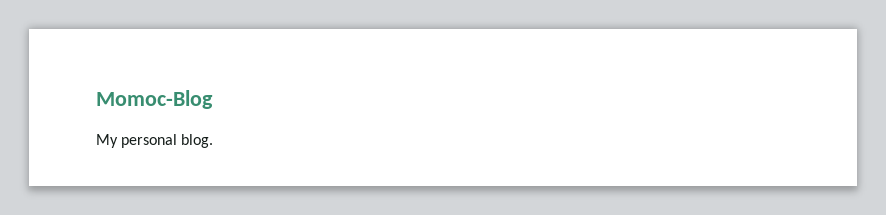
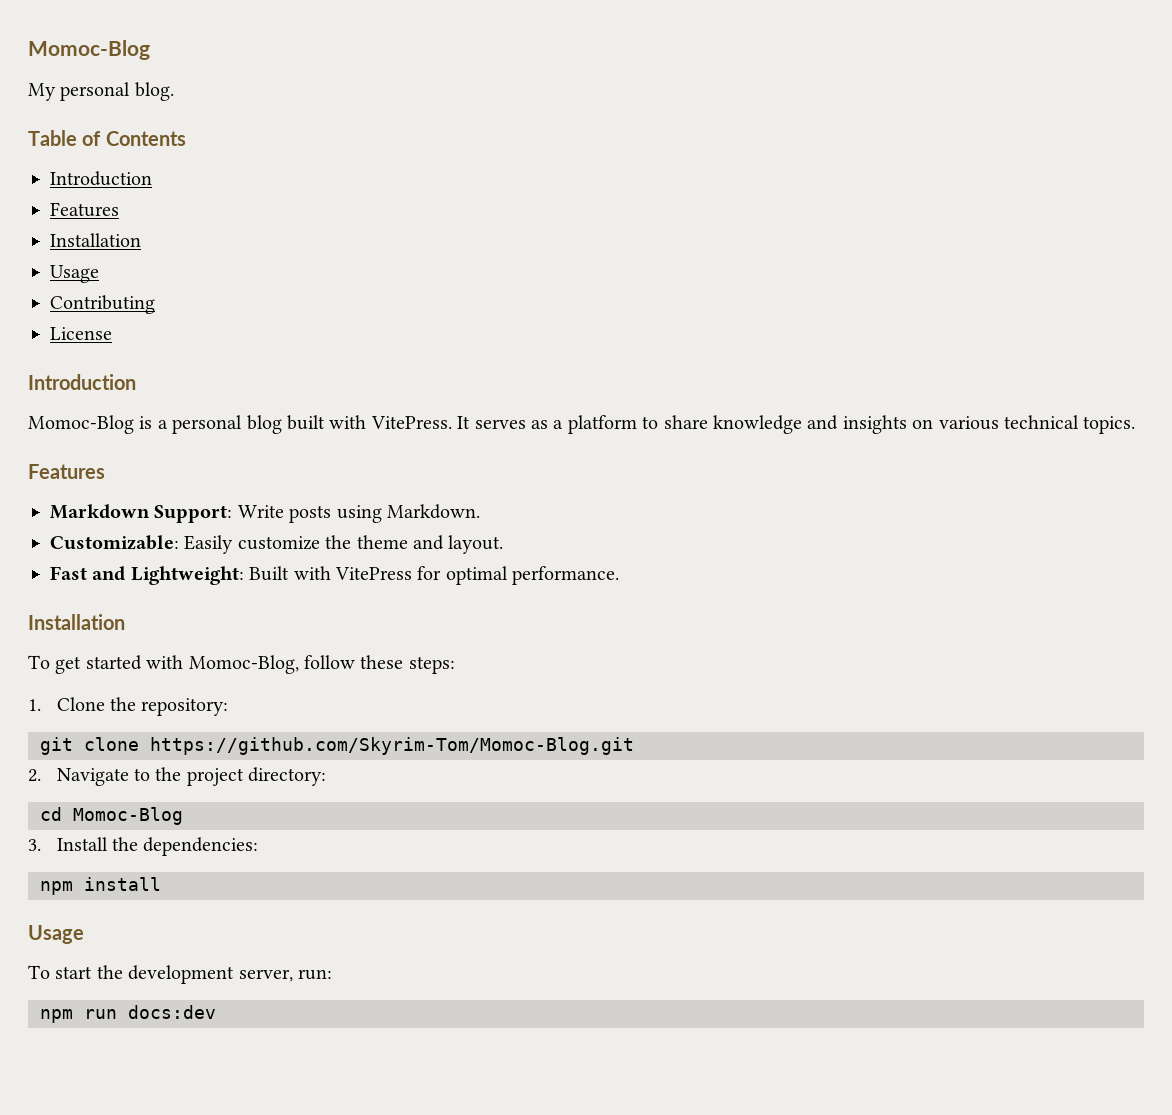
+ Table of Contents
+ Introduction
+ Features
+ Installation
+ Usage
+ Contributing
+ License
+ Introduction
+ Momoc-Blog is a personal blog built with VitePress. It serves as a platform to share knowledge and insights on various technical topics.
+ Features
+ Markdown Support: Write posts using Markdown.
+ Customizable: Easily customize the theme and layout.
+ Fast and Lightweight: Built with VitePress for optimal performance.
+ Installation
+ To get started with Momoc-Blog, follow these steps:
+ 1. Clone the repository:
+ git clone https://github.com/Skyrim-Tom/Momoc-Blog.git
+ 2. Navigate to the project directory:
+ cd Momoc-Blog
+ 3. Install the dependencies:
+ npm install
+ Usage
+ To start the development server, run:
+ npm run docs:dev

